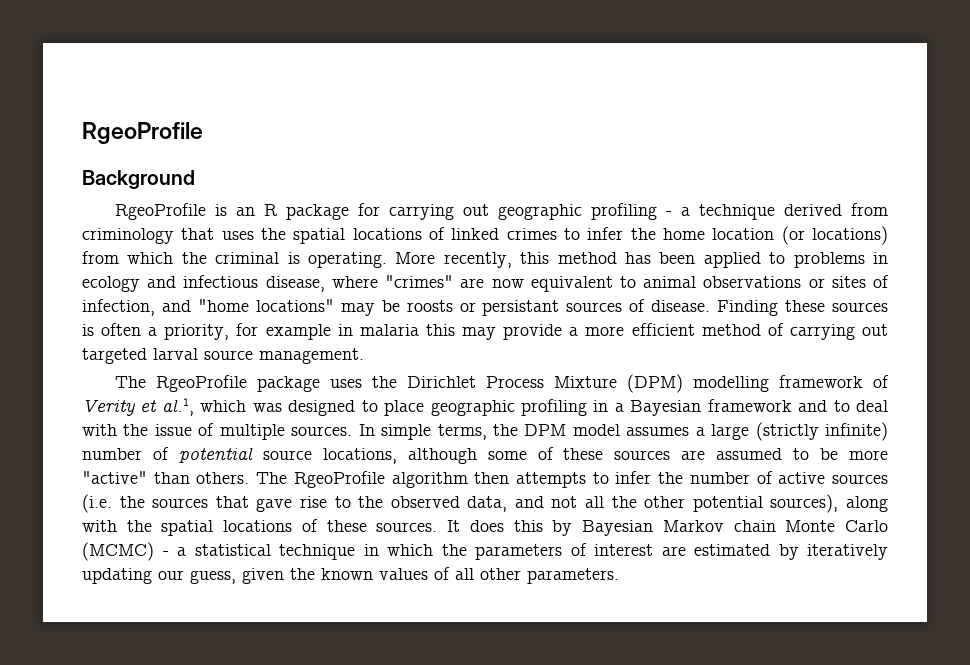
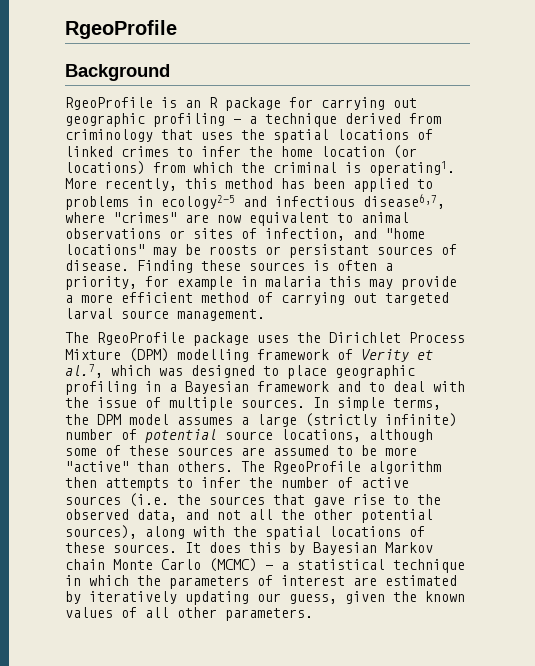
- RgeoProfile is an R package for carrying out geographic profiling - a technique derived from criminology that uses the spatial locations of linked crimes to infer the home location (or locations) from which the criminal is operating.
+ RgeoProfile is an R package for carrying out geographic profiling - a technique derived from criminology that uses the spatial locations of linked crimes to infer the home location (or locations) from which the criminal is operating1.
- More recently, this method has been applied to problems in ecology and infectious disease, where "crimes" are now equivalent to animal observations or sites of infection, and "home locations" may be roosts or persistant sources of disease.
+ More recently, this method has been applied to problems in ecology2-5 and infectious disease6,7, where "crimes" are now equivalent to animal observations or sites of infection, and "home locations" may be roosts or persistant sources of disease.
- The RgeoProfile package uses the Dirichlet Process Mixture (DPM) modelling framework of Verity et al.1, which was designed to place geographic profiling in a Bayesian framework and to deal with the issue of multiple sources.
+ The RgeoProfile package uses the Dirichlet Process Mixture (DPM) modelling framework of Verity et al.7, which was designed to place geographic profiling in a Bayesian framework and to deal with the issue of multiple sources.

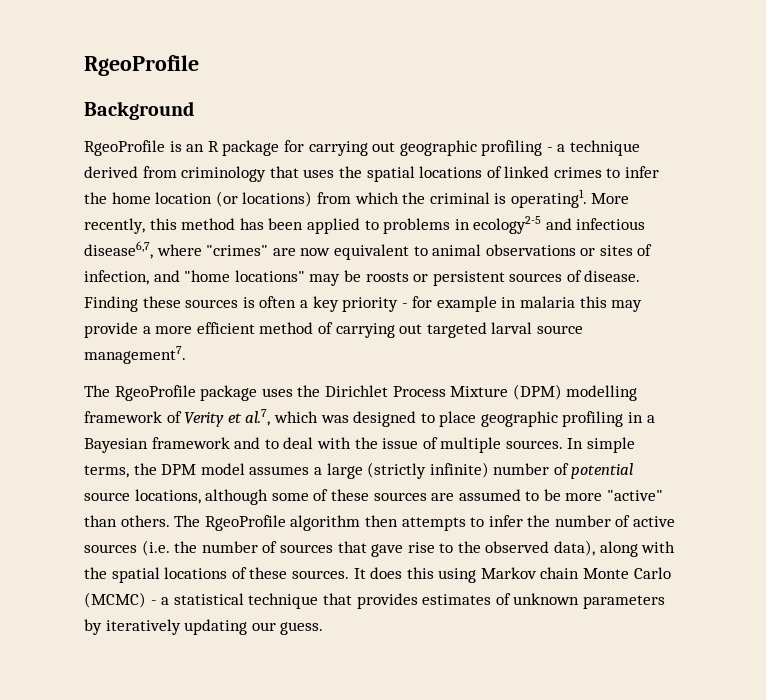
- More recently, this method has been applied to problems in ecology2-5 and infectious disease6,7, where "crimes" are now equivalent to animal observations or sites of infection, and "home locations" may be roosts or persistant sources of disease.
+ More recently, this method has been applied to problems in ecology2-5 and infectious disease6,7, where "crimes" are now equivalent to animal observations or sites of infection, and "home locations" may be roosts or persistent sources of disease.
- Finding these sources is often a priority, for example in malaria this may provide a more efficient method of carrying out targeted larval source management.
+ Finding these sources is often a key priority - for example in malaria this may provide a more efficient method of carrying out targeted larval source management7.
- The RgeoProfile algorithm then attempts to infer the number of active sources (i.e. the sources that gave rise to the observed data, and not all the other potential sources), along with the spatial locations of these sources.
+ The RgeoProfile algorithm then attempts to infer the number of active sources (i.e. the number of sources that gave rise to the observed data), along with the spatial locations of these sources.
- It does this by Bayesian Markov chain Monte Carlo (MCMC) - a statistical technique in which the parameters of interest are estimated by iteratively updating our guess, given the known values of all other parameters.
+ It does this using Markov chain Monte Carlo (MCMC) - a statistical technique that provides estimates of unknown parameters by iteratively updating our guess.

